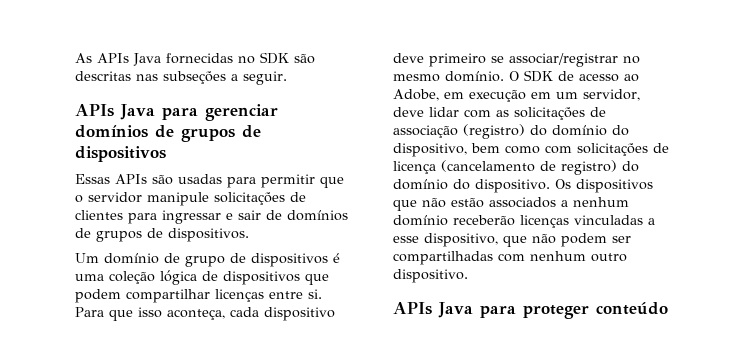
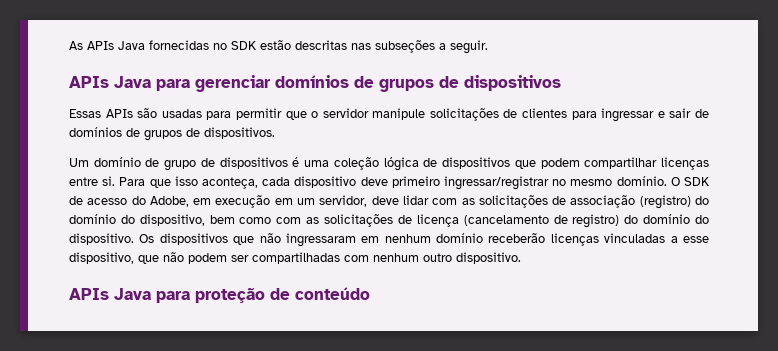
- As APIs Java fornecidas no SDK são descritas nas subseções a seguir.
+ As APIs Java fornecidas no SDK estão descritas nas subseções a seguir.
- Para que isso aconteça, cada dispositivo deve primeiro se associar/registrar no mesmo domínio.
+ Para que isso aconteça, cada dispositivo deve primeiro ingressar/registrar no mesmo domínio.
- O SDK de acesso ao Adobe, em execução em um servidor, deve lidar com as solicitações de associação (registro) do domínio do dispositivo, bem como com solicitações de licença (cancelamento de registro) do domínio do dispositivo.
+ O SDK de acesso do Adobe, em execução em um servidor, deve lidar com as solicitações de associação (registro) do domínio do dispositivo, bem como com as solicitações de licença (cancelamento de registro) do domínio do dispositivo.
- Os dispositivos que não estão associados a nenhum domínio receberão licenças vinculadas a esse dispositivo, que não podem ser compartilhadas com nenhum outro dispositivo.
+ Os dispositivos que não ingressaram em nenhum domínio receberão licenças vinculadas a esse dispositivo, que não podem ser compartilhadas com nenhum outro dispositivo.
- APIs Java para proteger conteúdo
+ APIs Java para proteção de conteúdo

